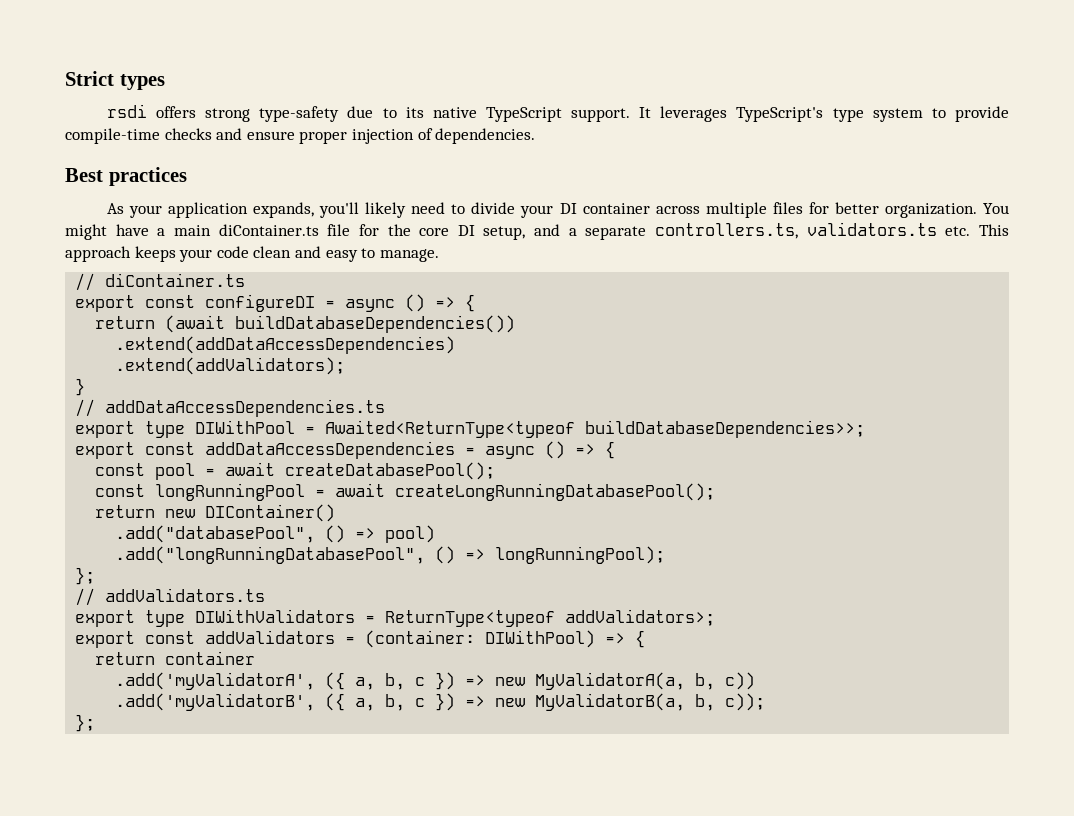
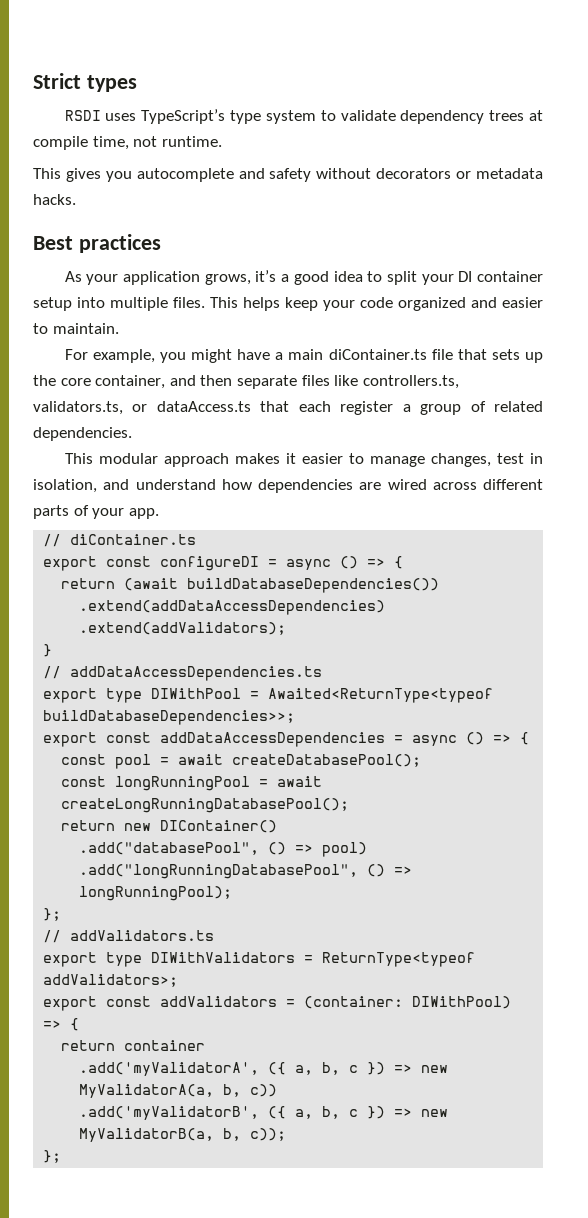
- rsdi offers strong type-safety due to its native TypeScript support. It leverages TypeScript's type system to provide compile-time checks and ensure proper injection of dependencies.
+ RSDI uses TypeScript’s type system to validate dependency trees at compile time, not runtime.
+ This gives you autocomplete and safety without decorators or metadata hacks.
- As your application expands, you'll likely need to divide your DI container across multiple files for better organization. You might have a main diContainer.ts file for the core DI setup, and a separate controllers.ts, validators.ts etc. This approach keeps your code clean and easy to manage.
+ As your application grows, it’s a good idea to split your DI container setup into multiple files. This helps keep your code organized and easier to maintain.
+ For example, you might have a main diContainer.ts file that sets up the core container, and then separate files like controllers.ts, validators.ts, or dataAccess.ts that each register a group of related dependencies.
+ This modular approach makes it easier to manage changes, test in isolation, and understand how dependencies are wired across different parts of your app.

